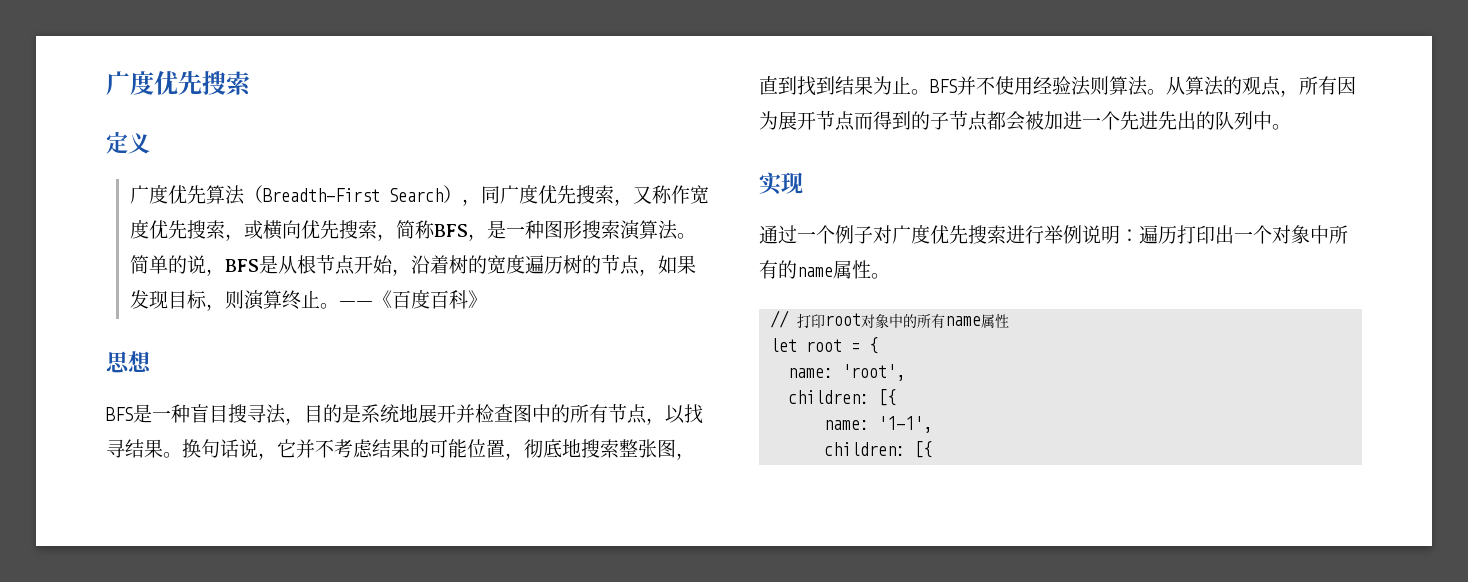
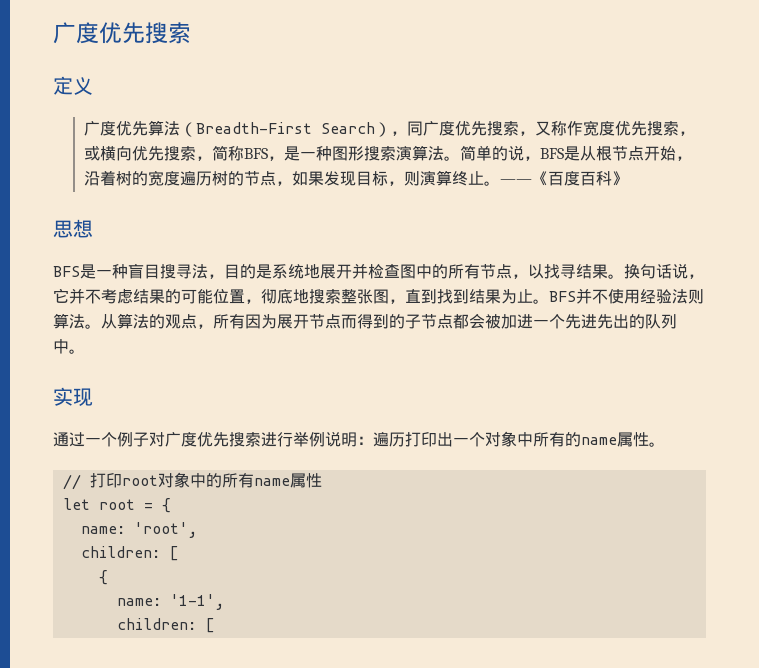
  name: 'root',
- children: [{
+ children: [
+ {
  name: '1-1',
- children: [{
+ children: [

